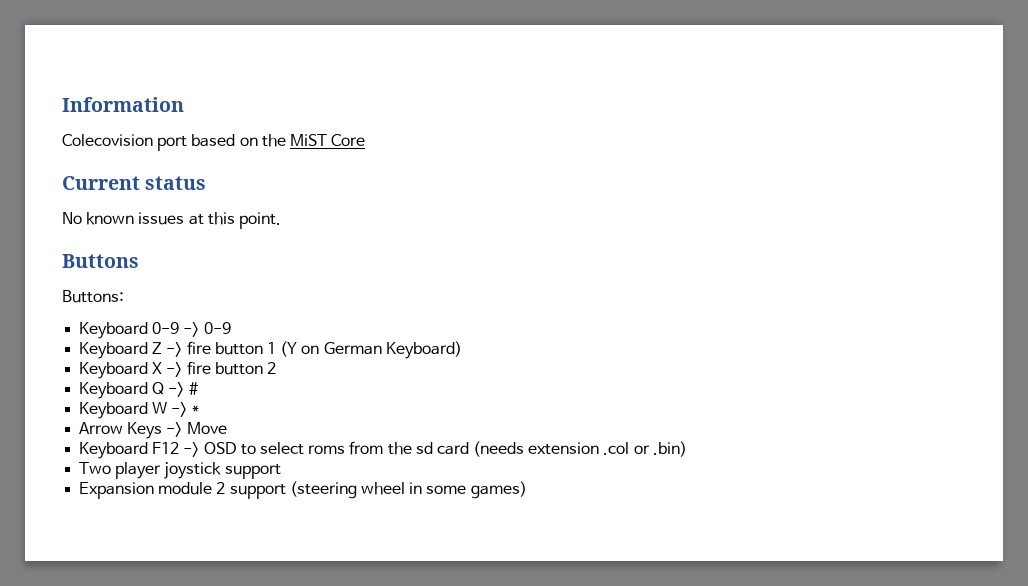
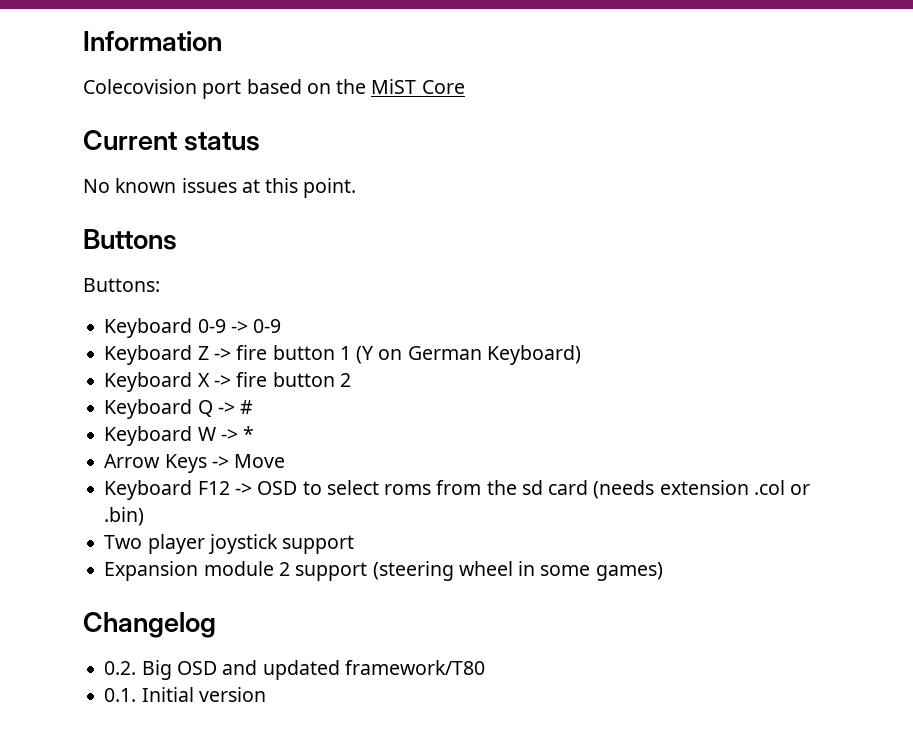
+ Changelog
+ 0.2. Big OSD and updated framework/T80
+ 0.1. Initial version

